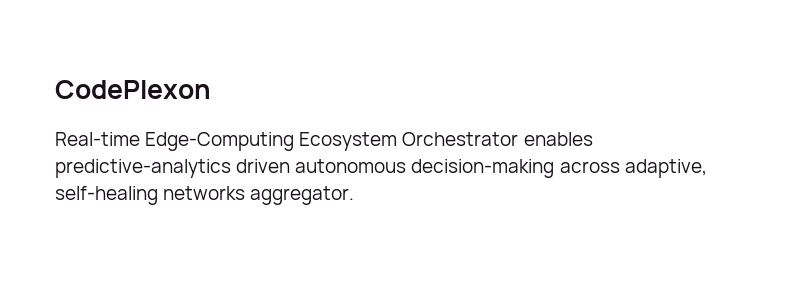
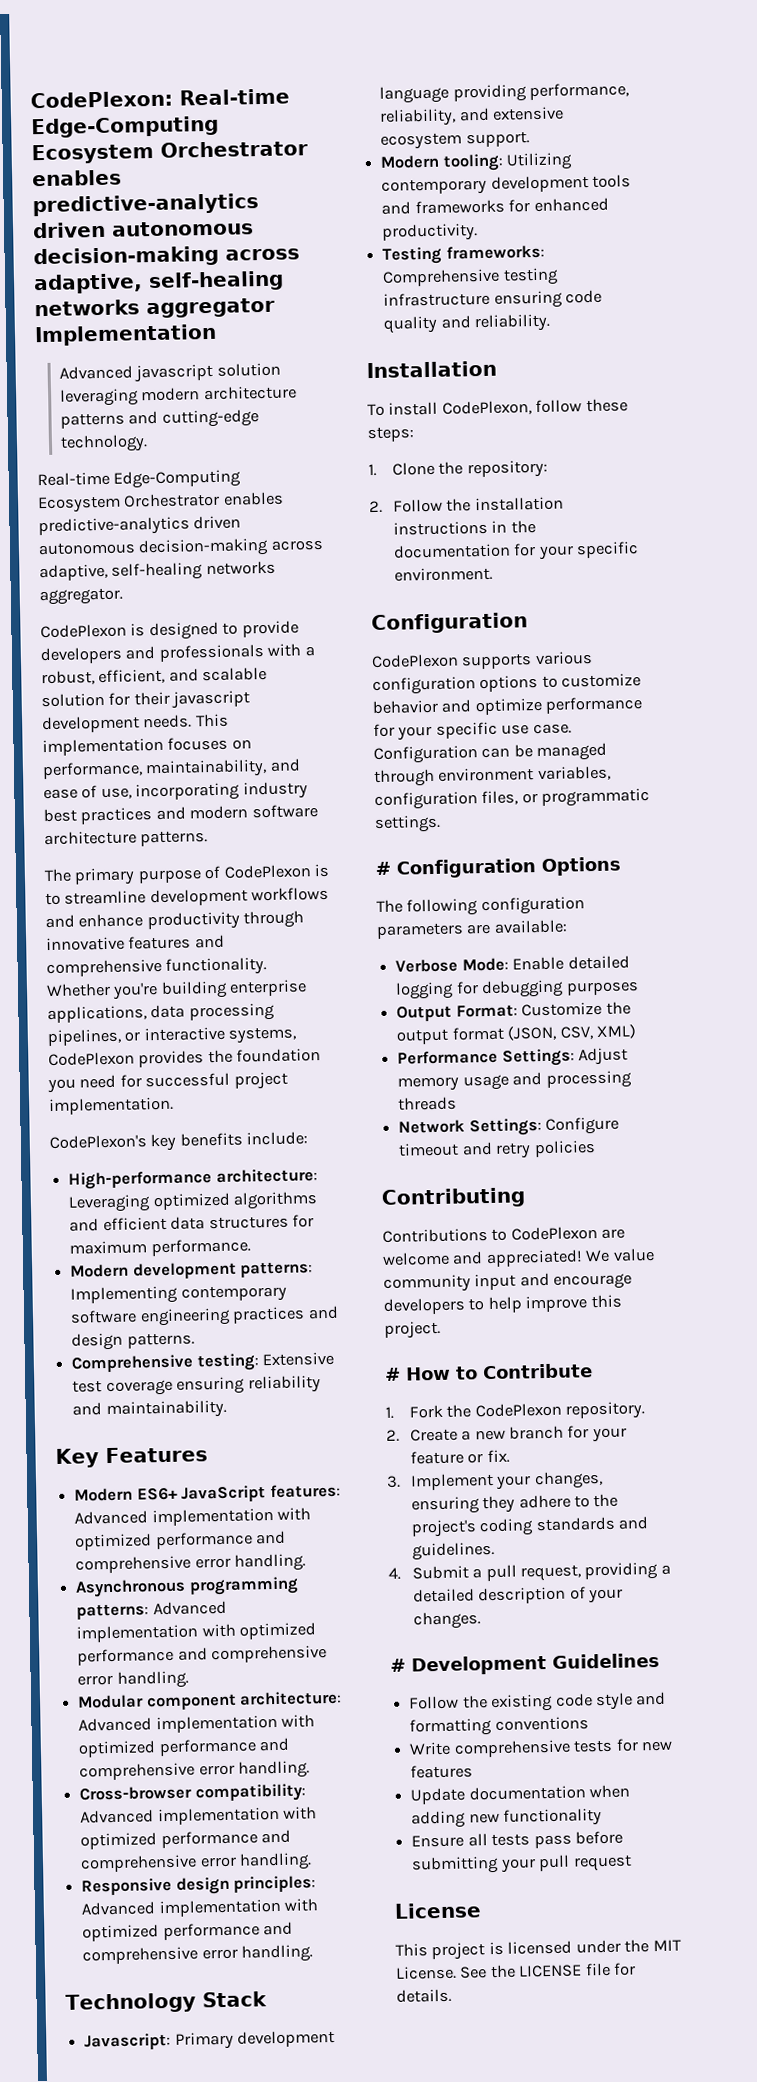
- CodePlexon
+ CodePlexon: Real-time Edge-Computing Ecosystem Orchestrator enables predictive-analytics driven autonomous decision-making across adaptive, self-healing networks aggregator Implementation
+ Advanced javascript solution leveraging modern architecture patterns and cutting-edge technology.
+ CodePlexon is designed to provide developers and professionals with a robust, efficient, and scalable solution for their javascript development needs. This implementation focuses on performance, maintainability, and ease of use, incorporating industry best practices and modern software architecture patterns.
+ The primary purpose of CodePlexon is to streamline development workflows and enhance productivity through innovative features and comprehensive functionality. Whether you're building enterprise applications, data processing pipelines, or interactive systems, CodePlexon provides the foundation you need for successful project implementation.
+ CodePlexon's key benefits include:
+ High-performance architecture: Leveraging optimized algorithms and efficient data structures for maximum performance.
+ Modern development patterns: Implementing contemporary software engineering practices and design patterns.
+ Comprehensive testing: Extensive test coverage ensuring reliability and maintainability.
+ Key Features
+ Modern ES6+ JavaScript features: Advanced implementation with optimized performance and comprehensive error handling.
+ Asynchronous programming patterns: Advanced implementation with optimized performance and comprehensive error handling.
+ Modular component architecture: Advanced implementation with optimized performance and comprehensive error handling.
+ Cross-browser compatibility: Advanced implementation with optimized performance and comprehensive error handling.
+ Responsive design principles: Advanced implementation with optimized performance and comprehensive error handling.
+ Technology Stack
+ Javascript: Primary development language providing performance, reliability, and extensive ecosystem support.
+ Modern tooling: Utilizing contemporary development tools and frameworks for enhanced productivity.
+ Testing frameworks: Comprehensive testing infrastructure ensuring code quality and reliability.
+ Installation
+ To install CodePlexon, follow these steps:
+ 1. Clone the repository:
+ 2. Follow the installation instructions in the documentation for your specific environment.
+ Configuration
+ CodePlexon supports various configuration options to customize behavior and optimize performance for your specific use case. Configuration can be managed through environment variables, configuration files, or programmatic settings.
+ # Configuration Options
+ The following configuration parameters are available:
+ Verbose Mode: Enable detailed logging for debugging purposes
+ Output Format: Customize the output format (JSON, CSV, XML)
+ Performance Settings: Adjust memory usage and processing threads
+ Network Settings: Configure timeout and retry policies
+ Contributing
+ Contributions to CodePlexon are welcome and appreciated! We value community input and encourage developers to help improve this project.
+ # How to Contribute
+ 1. Fork the CodePlexon repository.
+ 2. Create a new branch for your feature or fix.
+ 3. Implement your changes, ensuring they adhere to the project's coding standards and guidelines.
+ 4. Submit a pull request, providing a detailed description of your changes.
+ # Development Guidelines
+ Follow the existing code style and formatting conventions
+ Write comprehensive tests for new features
+ Update documentation when adding new functionality
+ Ensure all tests pass before submitting your pull request
+ License
+ This project is licensed under the MIT License. See the LICENSE file for details.

